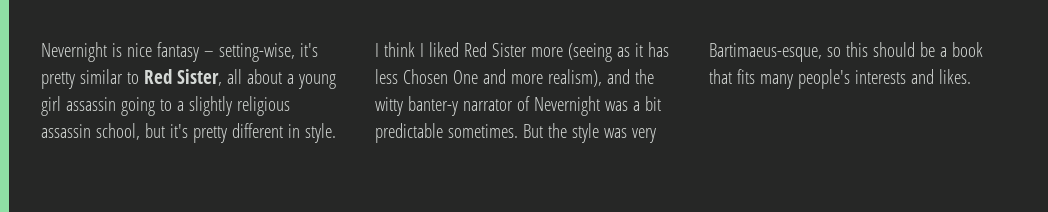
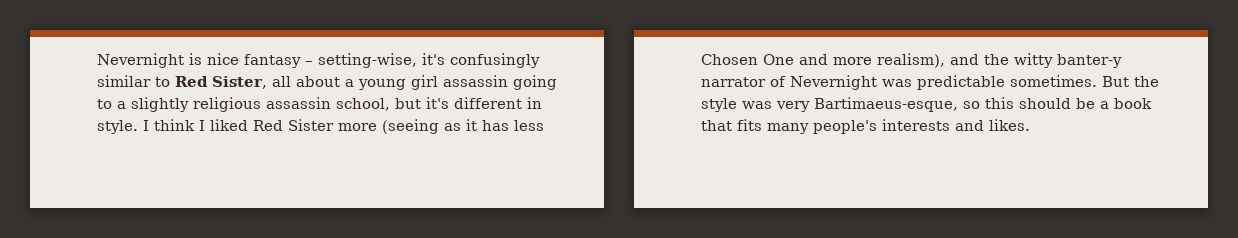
- Nevernight is nice fantasy – setting-wise, it's pretty similar to Red Sister, all about a young girl assassin going to a slightly religious assassin school, but it's pretty different in style.
+ Nevernight is nice fantasy – setting-wise, it's confusingly similar to Red Sister, all about a young girl assassin going to a slightly religious assassin school, but it's different in style.
- I think I liked Red Sister more (seeing as it has less Chosen One and more realism), and the witty banter-y narrator of Nevernight was a bit predictable sometimes.
+ I think I liked Red Sister more (seeing as it has less Chosen One and more realism), and the witty banter-y narrator of Nevernight was predictable sometimes.

